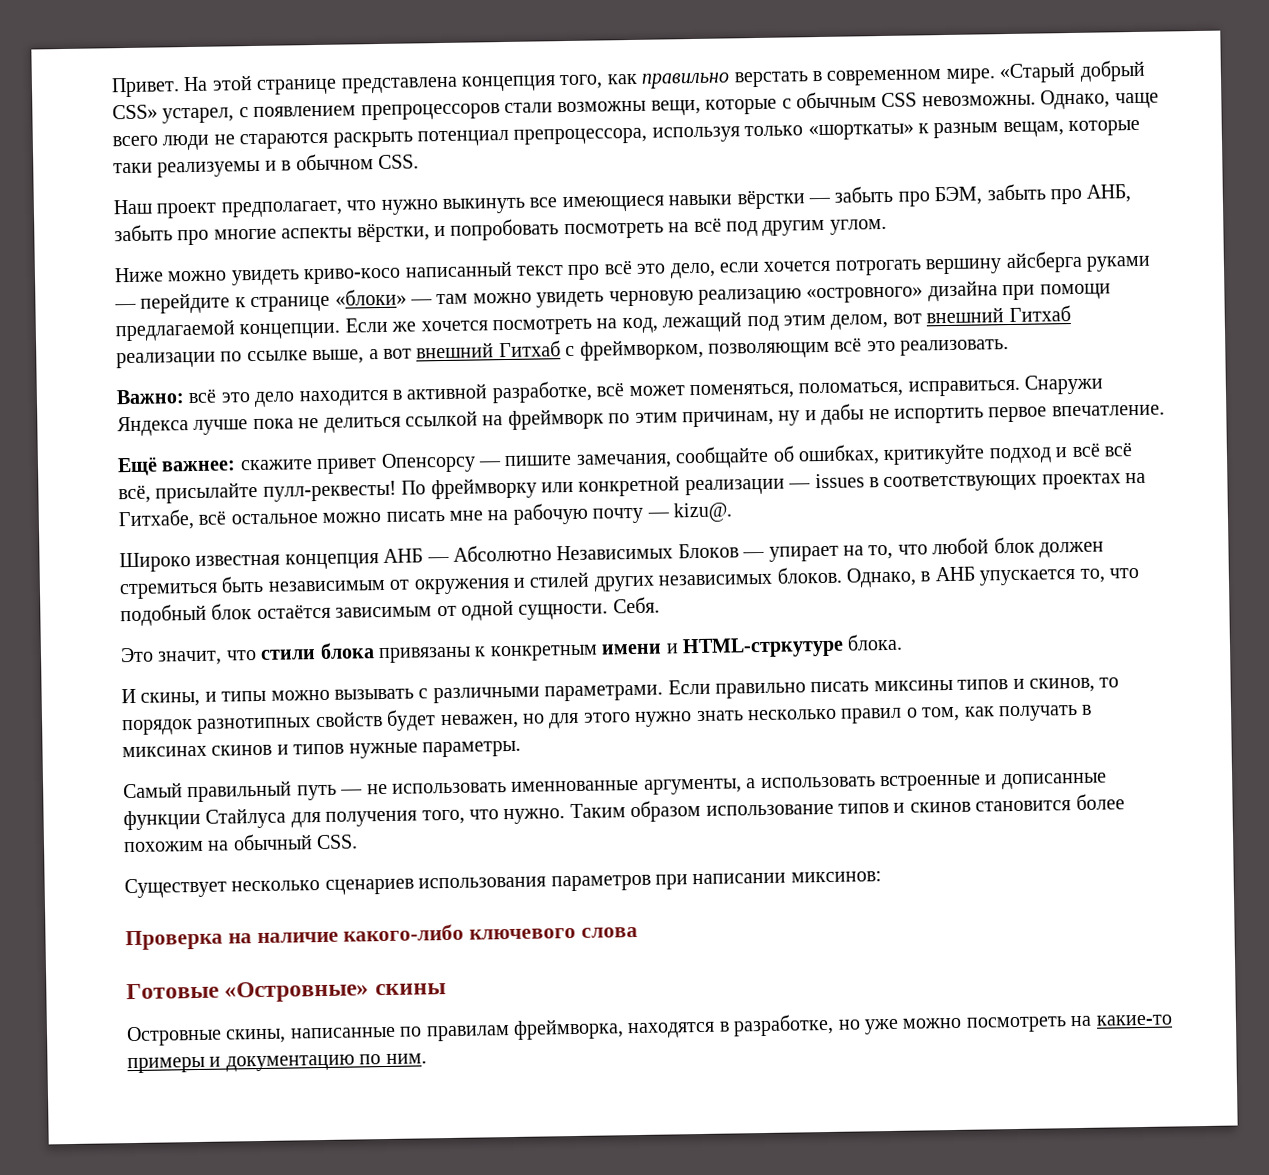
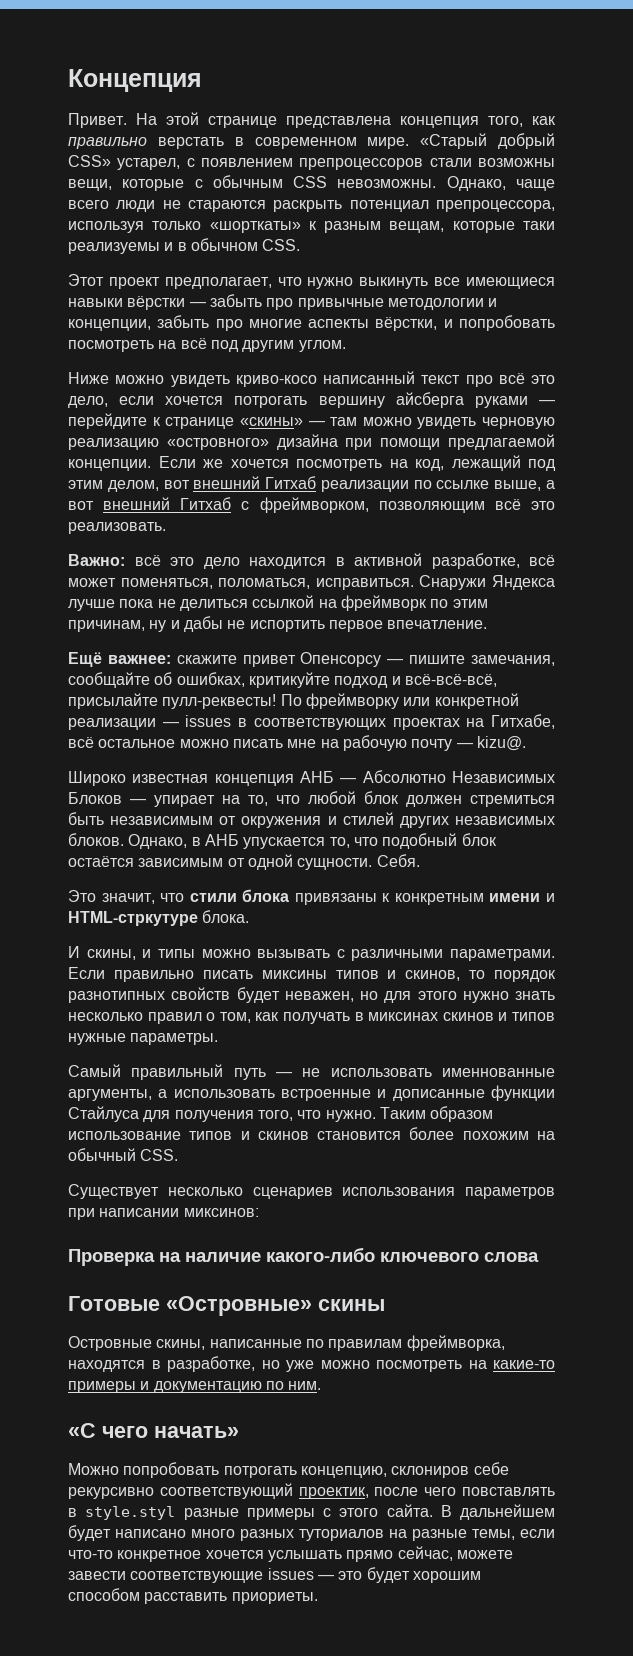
+ Концепция
- Наш проект предполагает, что нужно выкинуть все имеющиеся навыки вёрстки — забыть про БЭМ, забыть про АНБ, забыть про многие аспекты вёрстки, и попробовать посмотреть на всё под другим углом.
+ Этот проект предполагает, что нужно выкинуть все имеющиеся навыки вёрстки — забыть про привычные методологии и концепции, забыть про многие аспекты вёрстки, и попробовать посмотреть на всё под другим углом.
- Ниже можно увидеть криво-косо написанный текст про всё это дело, если хочется потрогать вершину айсберга руками — перейдите к странице «блоки» — там можно увидеть черновую реализацию «островного» дизайна при помощи предлагаемой концепции.
+ Ниже можно увидеть криво-косо написанный текст про всё это дело, если хочется потрогать вершину айсберга руками — перейдите к странице «скины» — там можно увидеть черновую реализацию «островного» дизайна при помощи предлагаемой концепции.
- Ещё важнее: скажите привет Опенсорсу — пишите замечания, сообщайте об ошибках, критикуйте подход и всё всё всё, присылайте пулл-реквесты!
+ Ещё важнее: скажите привет Опенсорсу — пишите замечания, сообщайте об ошибках, критикуйте подход и всё-всё-всё, присылайте пулл-реквесты!
+ «С чего начать»
+ Можно попробовать потрогать концепцию, склониров себе рекурсивно соответствующий проектик, после чего повставлять в style.styl разные примеры с этого сайта. В дальнейшем будет написано много разных туториалов на разные темы, если что-то конкретное хочется услышать прямо сейчас, можете завести соответствующие issues — это будет хорошим способом расставить приориеты.

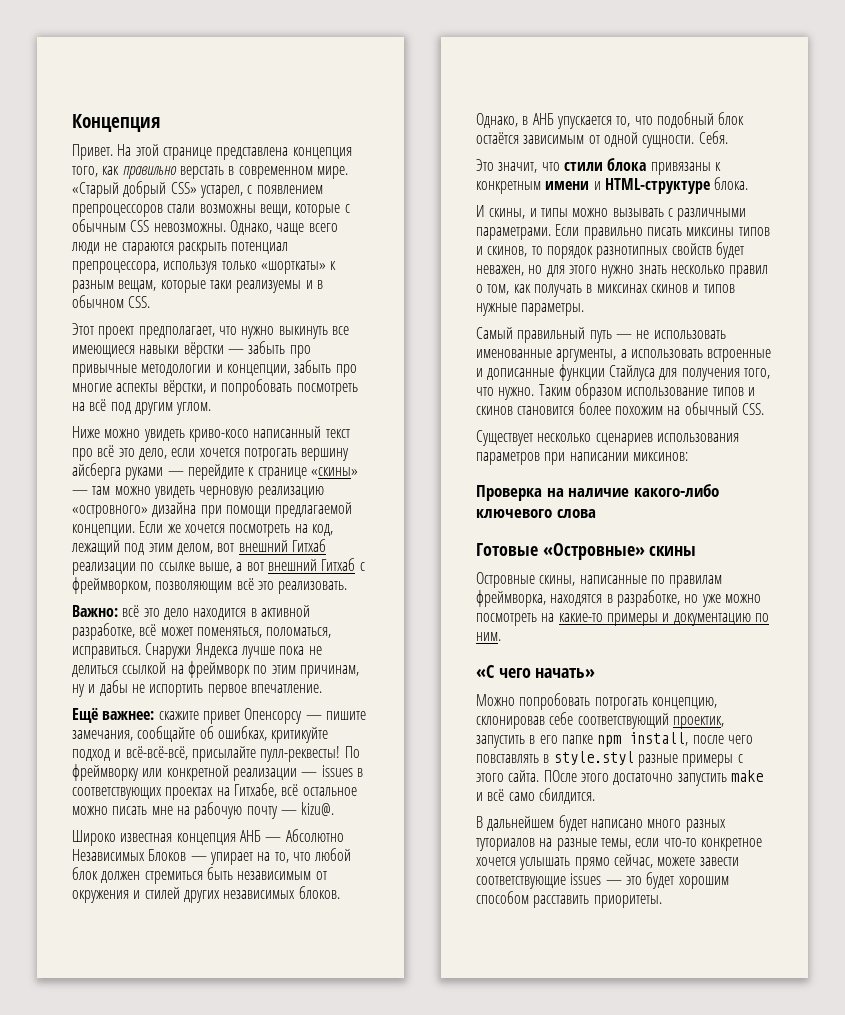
- Это значит, что стили блока привязаны к конкретным имени и HTML-стркутуре блока.
+ Это значит, что стили блока привязаны к конкретным имени и HTML-структуре блока.
- Самый правильный путь — не использовать именнованные аргументы, а использовать встроенные и дописанные функции Стайлуса для получения того, что нужно.
+ Самый правильный путь — не использовать именованные аргументы, а использовать встроенные и дописанные функции Стайлуса для получения того, что нужно.
- Можно попробовать потрогать концепцию, склониров себе рекурсивно соответствующий проектик, после чего повставлять в style.styl разные примеры с этого сайта. В дальнейшем будет написано много разных туториалов на разные темы, если что-то конкретное хочется услышать прямо сейчас, можете завести соответствующие issues — это будет хорошим способом расставить приориеты.
+ Можно попробовать потрогать концепцию, склонировав себе соответствующий проектик, запустить в его папке npm install, после чего повставлять в style.styl разные примеры с этого сайта. ПОсле этого достаточно запустить make и всё само сбилдится.
+ В дальнейшем будет написано много разных туториалов на разные темы, если что-то конкретное хочется услышать прямо сейчас, можете завести соответствующие issues — это будет хорошим способом расставить приоритеты.

